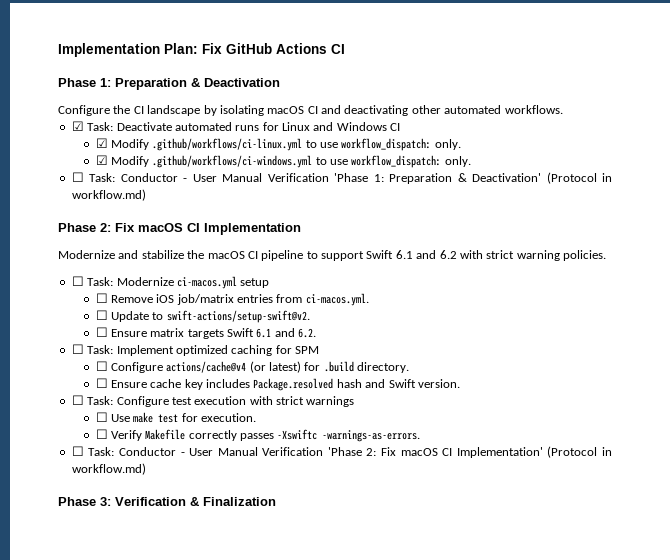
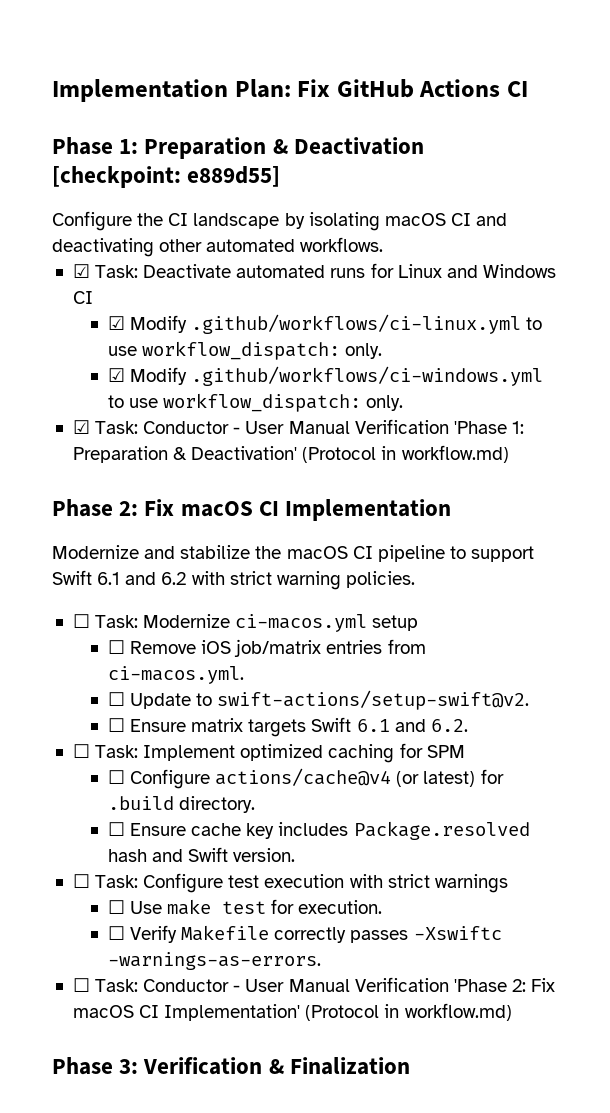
- Phase 1: Preparation & Deactivation
+ Phase 1: Preparation & Deactivation [checkpoint: e889d55]
- ☐ Task: Conductor - User Manual Verification 'Phase 1: Preparation & Deactivation' (Protocol in workflow.md)
+ ☑ Task: Conductor - User Manual Verification 'Phase 1: Preparation & Deactivation' (Protocol in workflow.md)

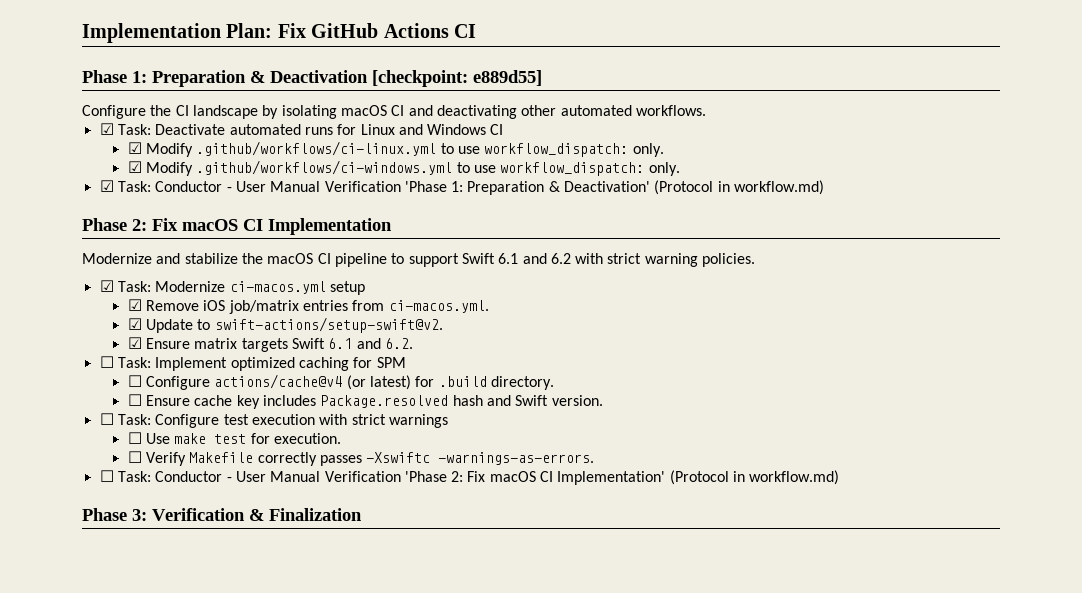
- ☐ Task: Modernize ci-macos.yml setup
+ ☑ Task: Modernize ci-macos.yml setup
- ☐ Remove iOS job/matrix entries from ci-macos.yml.
+ ☑ Remove iOS job/matrix entries from ci-macos.yml.
- ☐ Update to swift-actions/setup-swift@v2.
+ ☑ Update to swift-actions/setup-swift@v2.
- ☐ Ensure matrix targets Swift 6.1 and 6.2.
+ ☑ Ensure matrix targets Swift 6.1 and 6.2.

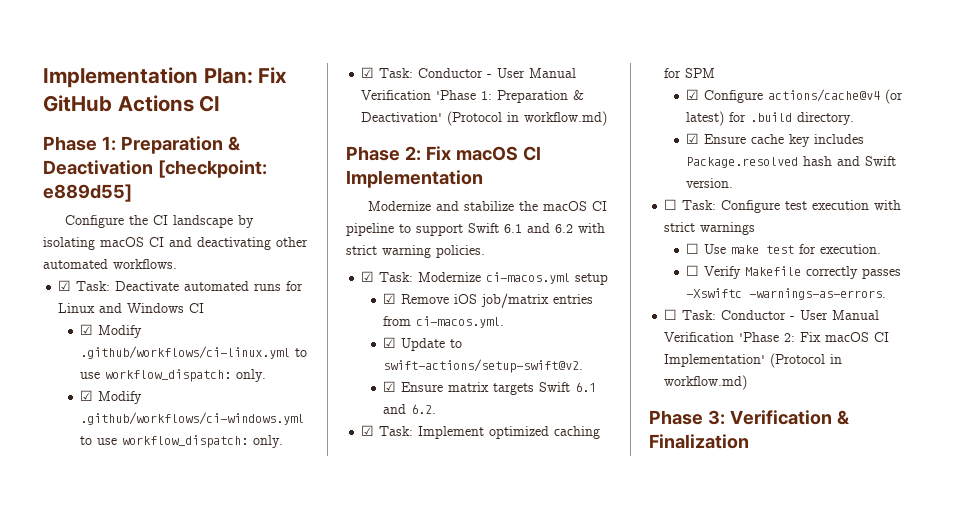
- ☐ Task: Implement optimized caching for SPM
+ ☑ Task: Implement optimized caching for SPM
- ☐ Configure actions/cache@v4 (or latest) for .build directory.
+ ☑ Configure actions/cache@v4 (or latest) for .build directory.
- ☐ Ensure cache key includes Package.resolved hash and Swift version.
+ ☑ Ensure cache key includes Package.resolved hash and Swift version.

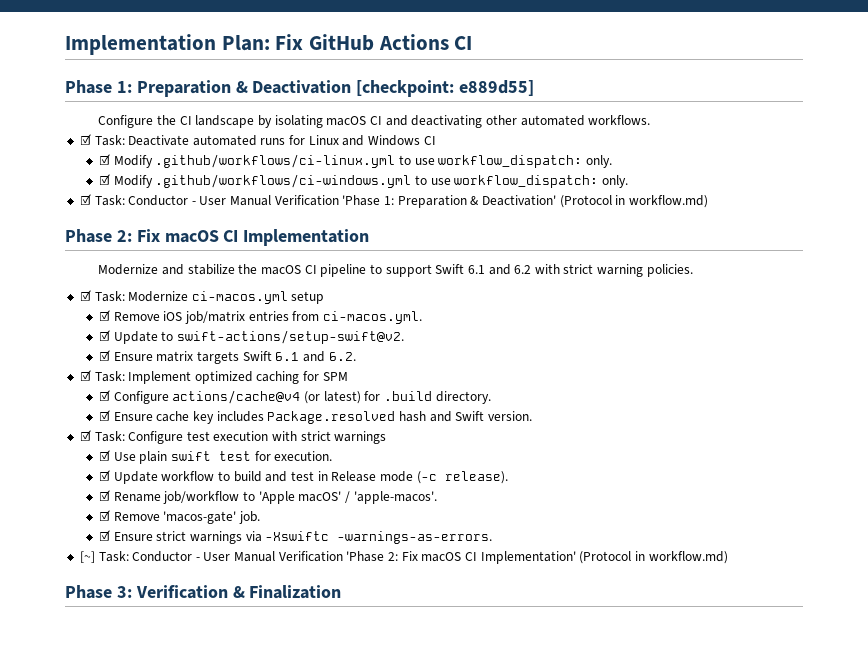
- ☐ Task: Configure test execution with strict warnings
+ ☑ Task: Configure test execution with strict warnings
- ☐ Use make test for execution.
+ ☑ Use plain swift test for execution.
- ☐ Verify Makefile correctly passes -Xswiftc -warnings-as-errors.
+ ☑ Update workflow to build and test in Release mode (-c release).
+ ☑ Rename job/workflow to 'Apple macOS' / 'apple-macos'.
+ ☑ Remove 'macos-gate' job.
+ ☑ Ensure strict warnings via -Xswiftc -warnings-as-errors.
- ☐ Task: Conductor - User Manual Verification 'Phase 2: Fix macOS CI Implementation' (Protocol in workflow.md)
+ [~] Task: Conductor - User Manual Verification 'Phase 2: Fix macOS CI Implementation' (Protocol in workflow.md)

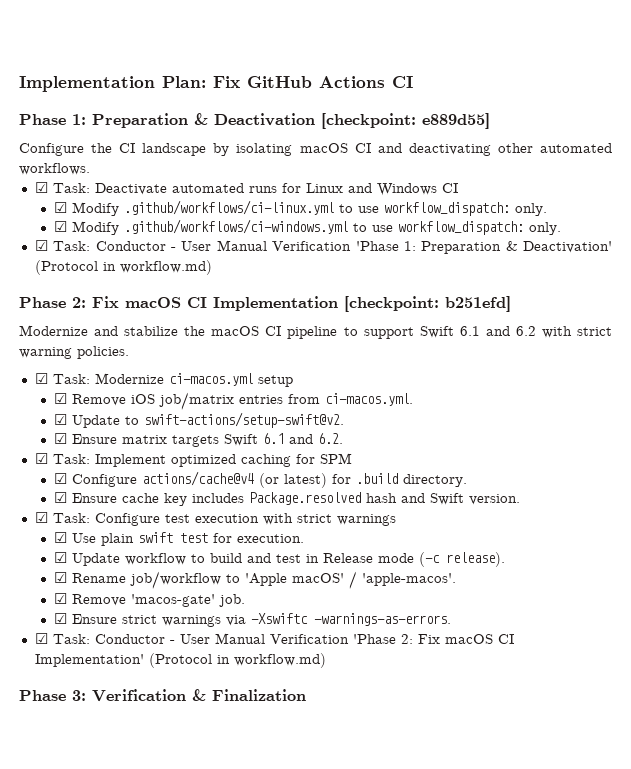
- Phase 2: Fix macOS CI Implementation
+ Phase 2: Fix macOS CI Implementation [checkpoint: b251efd]
- [~] Task: Conductor - User Manual Verification 'Phase 2: Fix macOS CI Implementation' (Protocol in workflow.md)
+ ☑ Task: Conductor - User Manual Verification 'Phase 2: Fix macOS CI Implementation' (Protocol in workflow.md)

